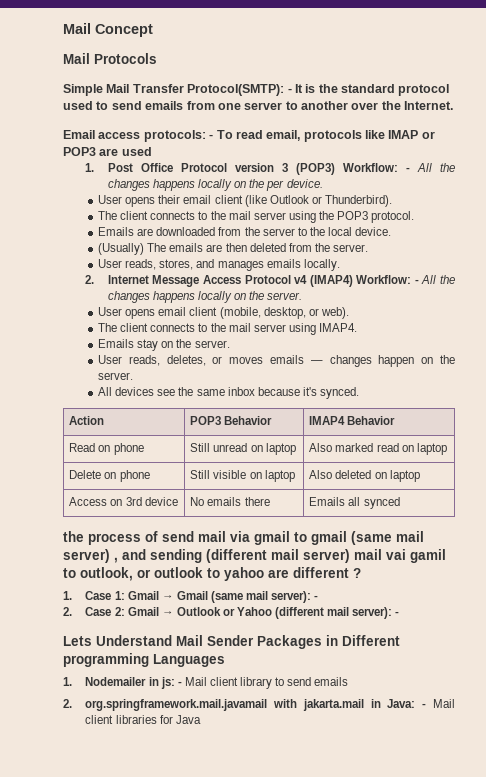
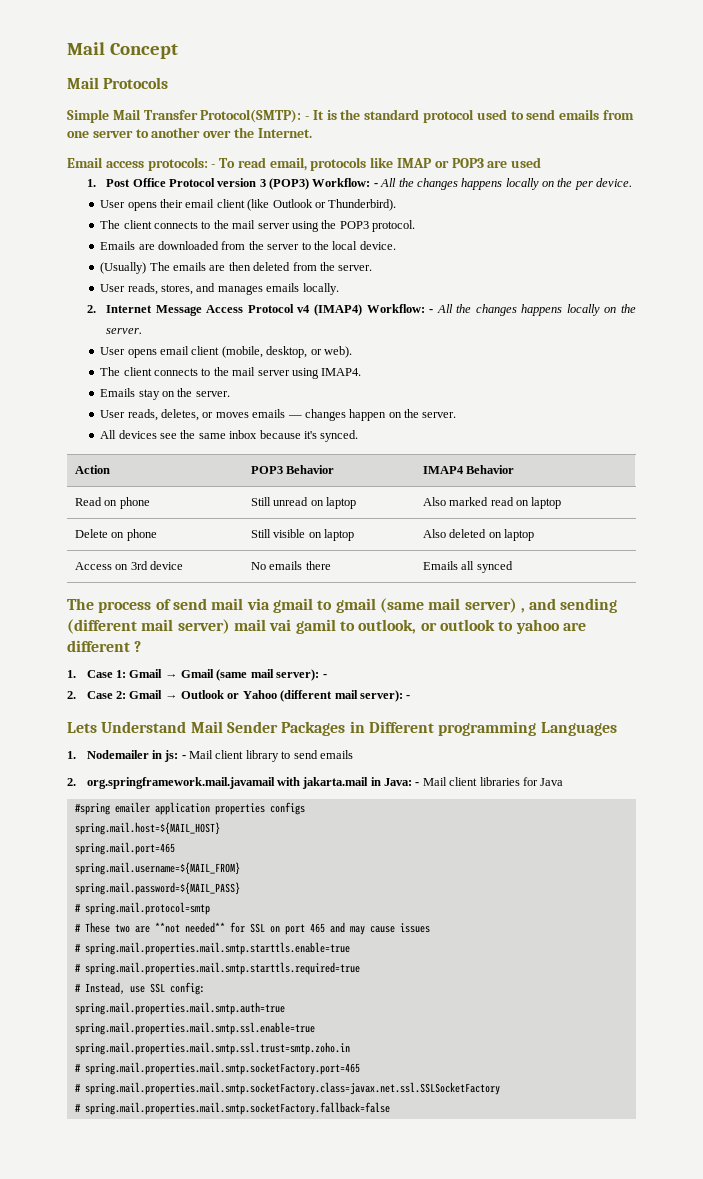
- the process of send mail via gmail to gmail (same mail server) , and sending (different mail server) mail vai gamil to outlook, or outlook to yahoo are different ?
+ The process of send mail via gmail to gmail (same mail server) , and sending (different mail server) mail vai gamil to outlook, or outlook to yahoo are different ?
+ #spring emailer application properties configs
+ spring.mail.host=${MAIL_HOST}
+ spring.mail.port=465
+ spring.mail.username=${MAIL_FROM}
+ spring.mail.password=${MAIL_PASS}
+ # spring.mail.protocol=smtp
+ # These two are **not needed** for SSL on port 465 and may cause issues
+ # spring.mail.properties.mail.smtp.starttls.enable=true
+ # spring.mail.properties.mail.smtp.starttls.required=true
+ # Instead, use SSL config:
+ spring.mail.properties.mail.smtp.auth=true
+ spring.mail.properties.mail.smtp.ssl.enable=true
+ spring.mail.properties.mail.smtp.ssl.trust=smtp.zoho.in
+ # spring.mail.properties.mail.smtp.socketFactory.port=465
+ # spring.mail.properties.mail.smtp.socketFactory.class=javax.net.ssl.SSLSocketFactory
+ # spring.mail.properties.mail.smtp.socketFactory.fallback=false

